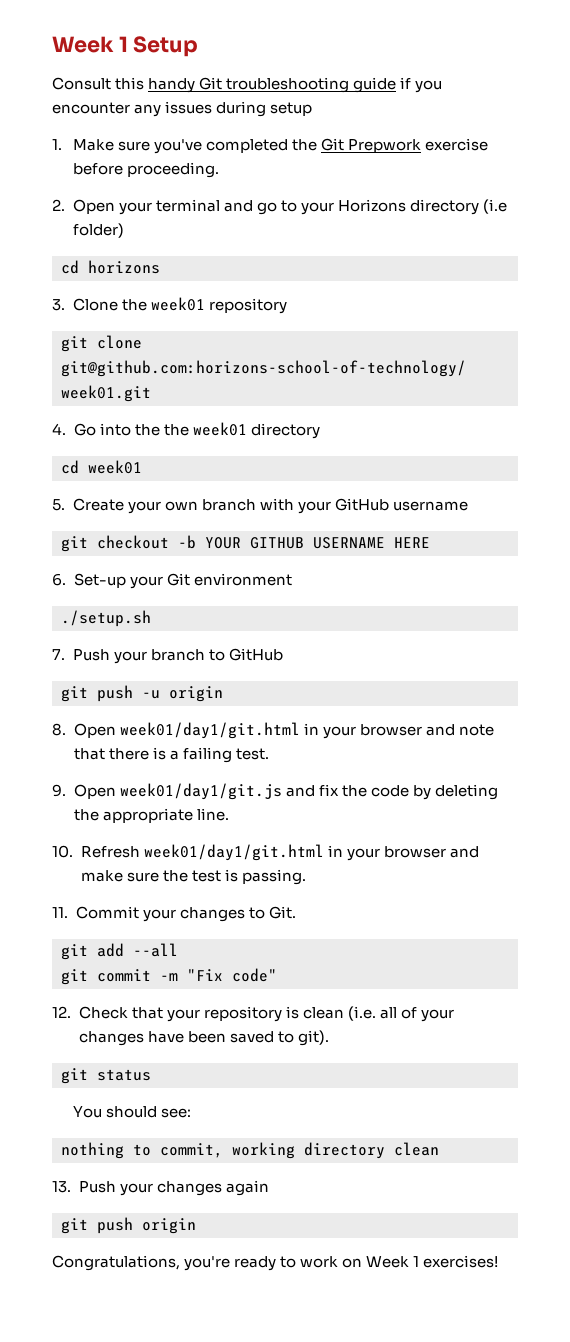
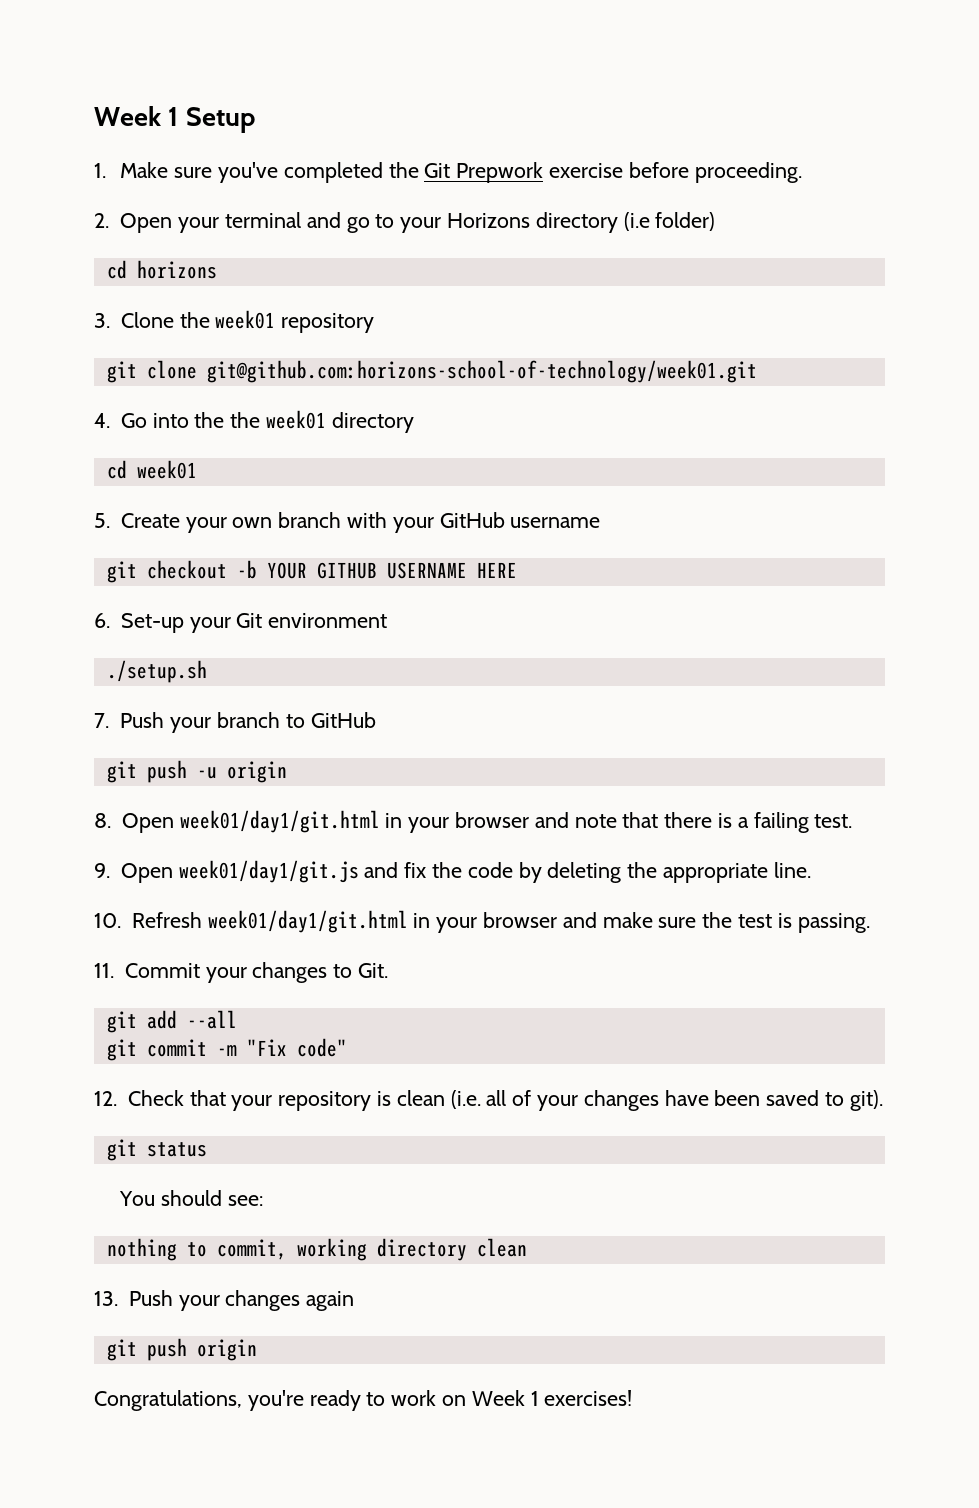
- Consult this handy Git troubleshooting guide if you encounter any issues during setup

